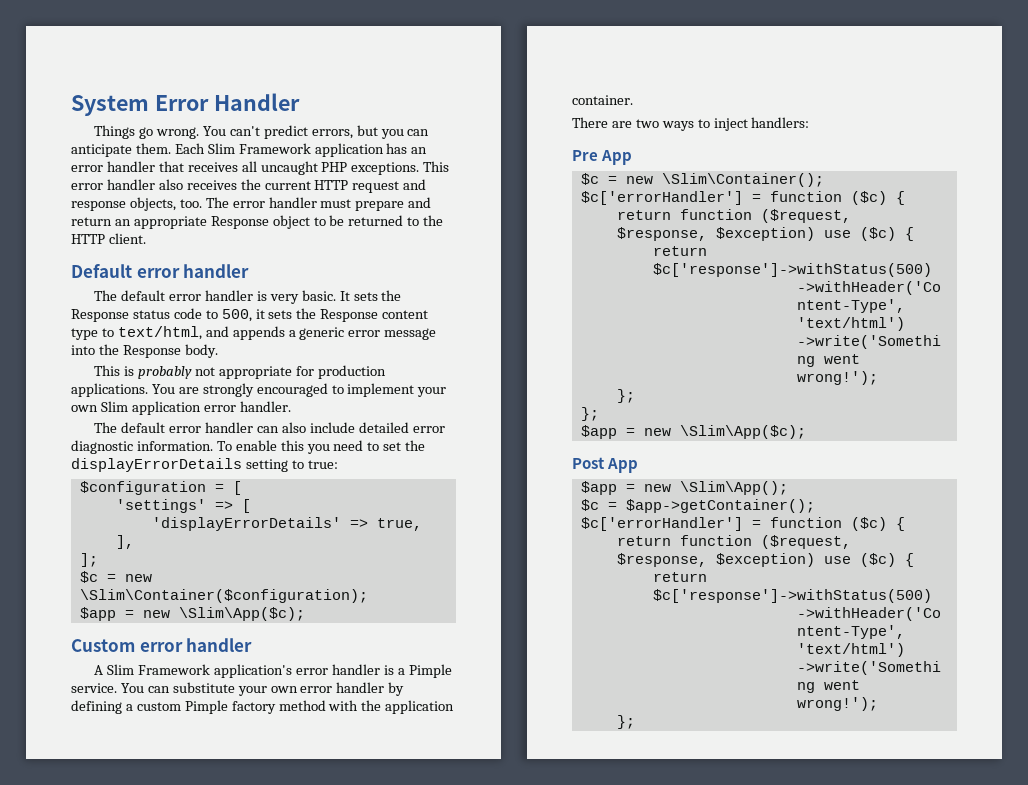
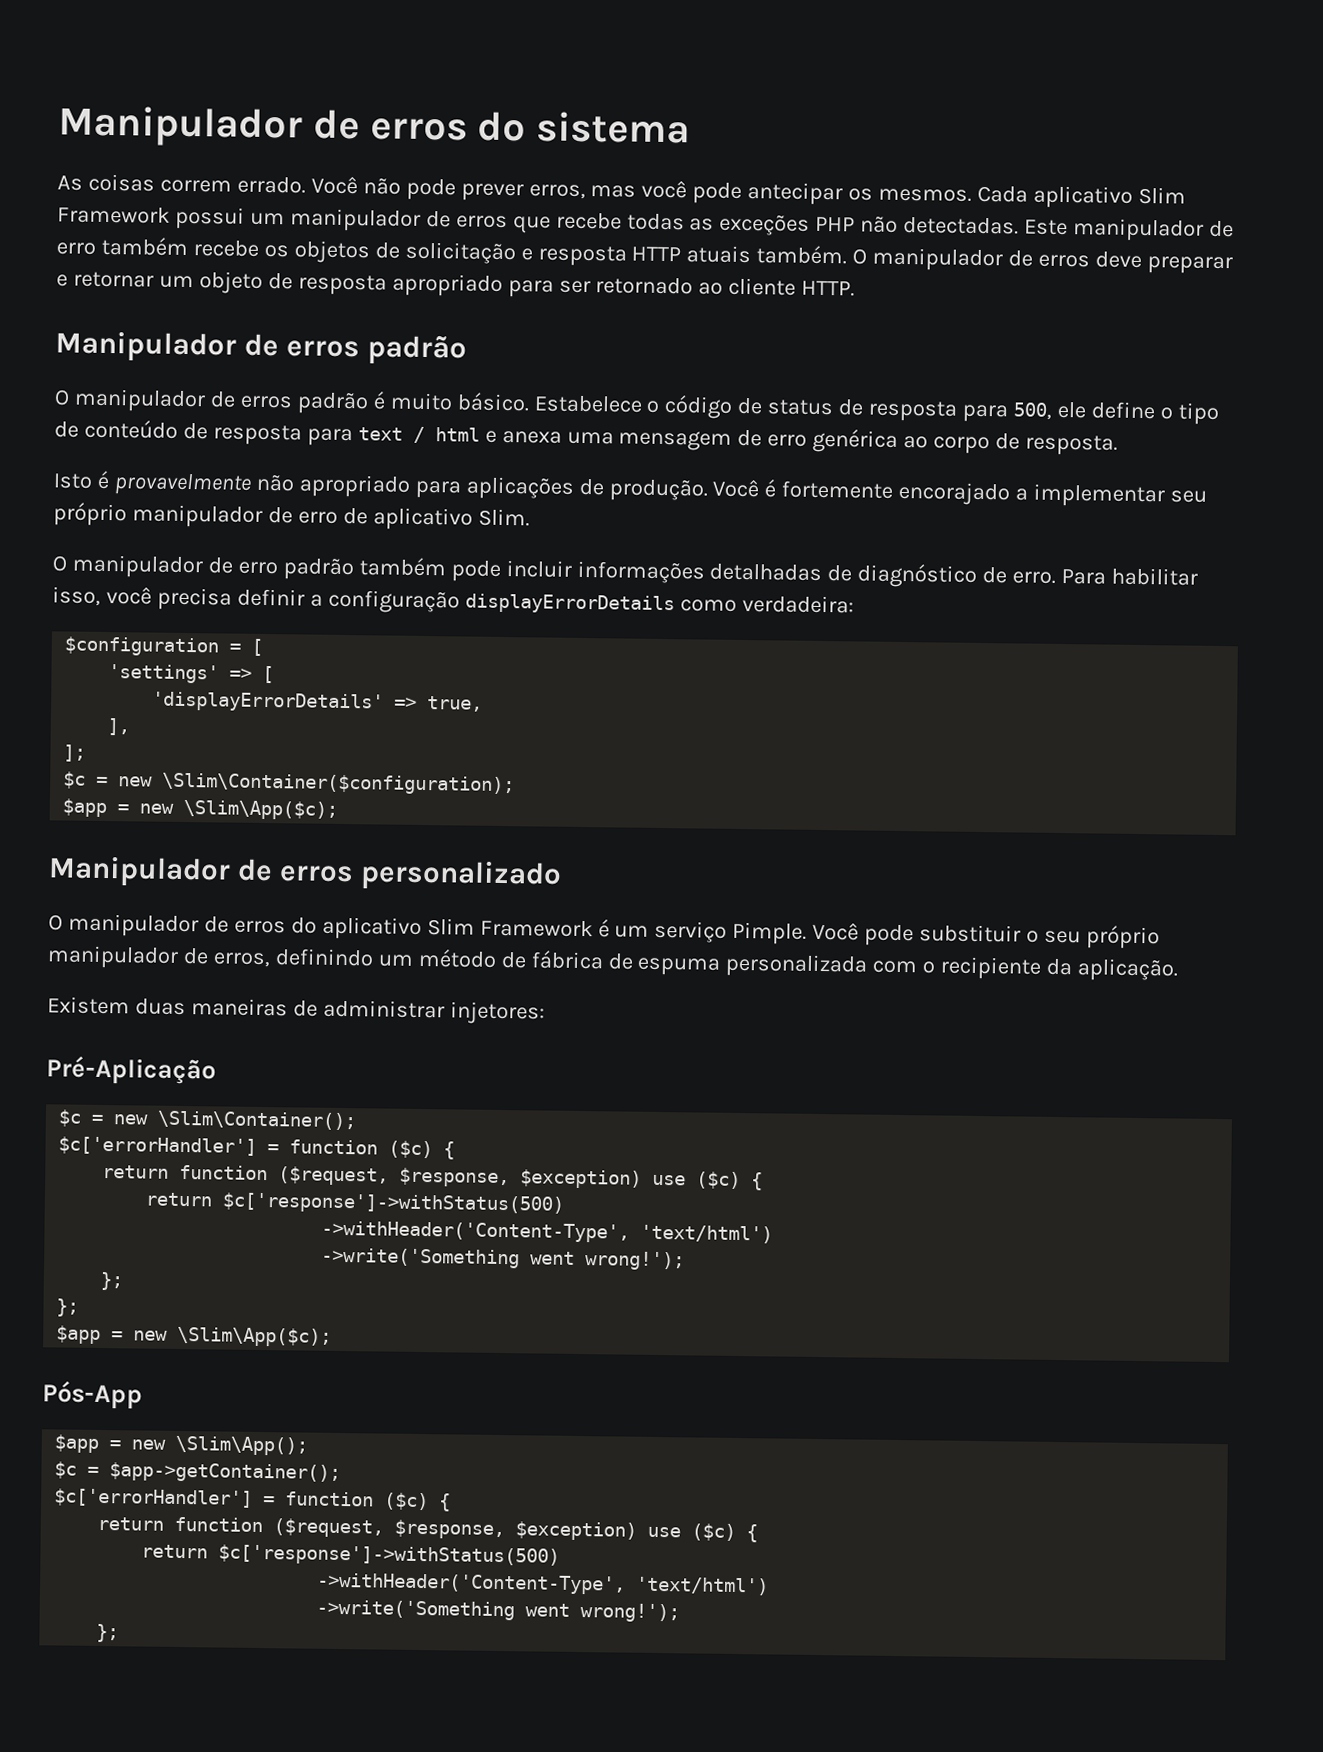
- System Error Handler
- Things go wrong. You can't predict errors, but you can anticipate them. Each Slim Framework application has an error handler that receives all uncaught PHP exceptions. This error handler also receives the current HTTP request and response objects, too. The error handler must prepare and return an appropriate Response object to be returned to the HTTP client.
- Default error handler
- The default error handler is very basic. It sets the Response status code to 500, it sets the Response content type to text/html, and appends a generic error message into the Response body.
- This is probably not appropriate for production applications. You are strongly encouraged to implement your own Slim application error handler.
- The default error handler can also include detailed error diagnostic information. To enable this you need to set the displayErrorDetails setting to true:
+ Manipulador de erros do sistema
+ As coisas correm errado. Você não pode prever erros, mas você pode antecipar os mesmos. Cada aplicativo Slim Framework possui um manipulador de erros que recebe todas as exceções PHP não detectadas. Este manipulador de erro também recebe os objetos de solicitação e resposta HTTP atuais também. O manipulador de erros deve preparar e retornar um objeto de resposta apropriado para ser retornado ao cliente HTTP.
+ Manipulador de erros padrão
+ O manipulador de erros padrão é muito básico. Estabelece o código de status de resposta para 500, ele define o tipo de conteúdo de resposta para text / html e anexa uma mensagem de erro genérica ao corpo de resposta.
+ Isto é provavelmente não apropriado para aplicações de produção. Você é fortemente encorajado a implementar seu próprio manipulador de erro de aplicativo Slim.
+ O manipulador de erro padrão também pode incluir informações detalhadas de diagnóstico de erro. Para habilitar isso, você precisa definir a configuração displayErrorDetails como verdadeira:
- Custom error handler
- A Slim Framework application's error handler is a Pimple service. You can substitute your own error handler by defining a custom Pimple factory method with the application container.
- There are two ways to inject handlers:
- Pre App
+ Manipulador de erros personalizado
+ O manipulador de erros do aplicativo Slim Framework é um serviço Pimple. Você pode substituir o seu próprio manipulador de erros, definindo um método de fábrica de espuma personalizada com o recipiente da aplicação.
+ Existem duas maneiras de administrar injetores:
+ Pré-Aplicação
- Post App
+ Pós-App

